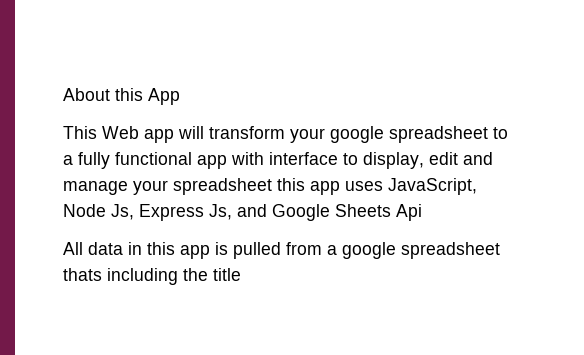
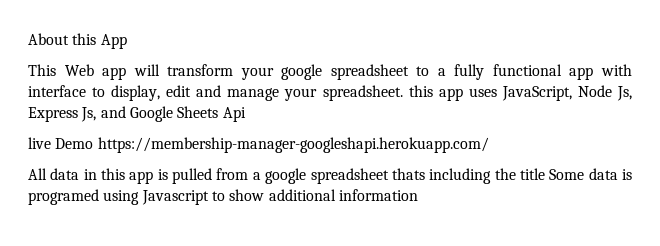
- This Web app will transform your google spreadsheet to a fully functional app with interface to display, edit and manage your spreadsheet this app uses JavaScript, Node Js, Express Js, and Google Sheets Api
+ This Web app will transform your google spreadsheet to a fully functional app with interface to display, edit and manage your spreadsheet. this app uses JavaScript, Node Js, Express Js, and Google Sheets Api
+ live Demo https://membership-manager-googleshapi.herokuapp.com/
- All data in this app is pulled from a google spreadsheet thats including the title
+ All data in this app is pulled from a google spreadsheet thats including the title Some data is programed using Javascript to show additional information

